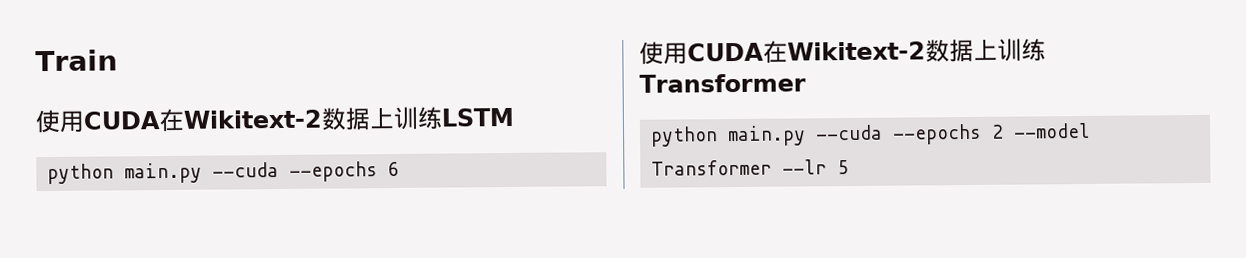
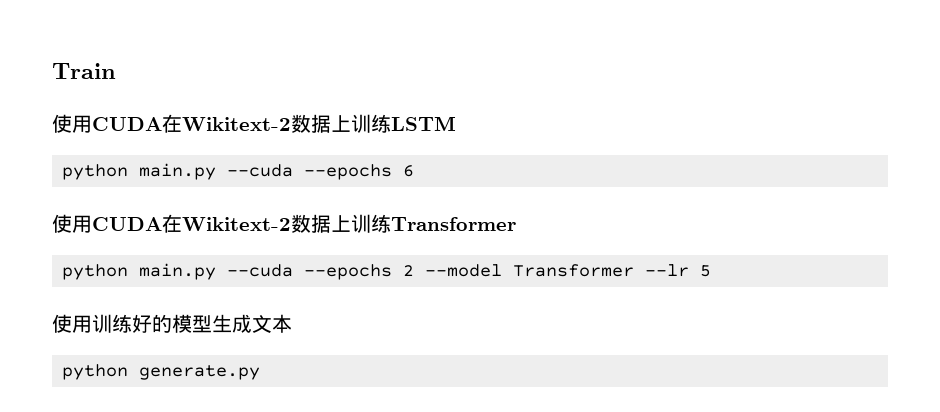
+ 使用训练好的模型生成文本
+ python generate.py

